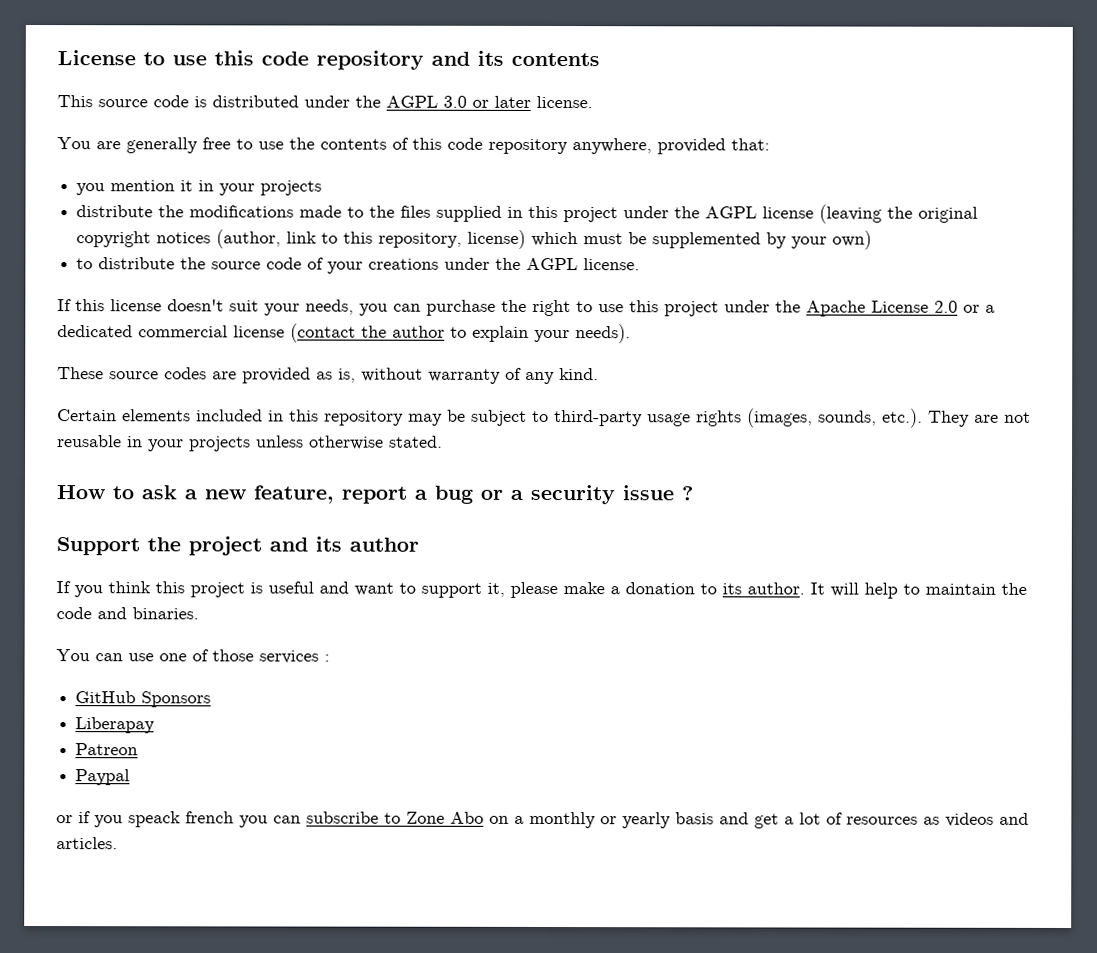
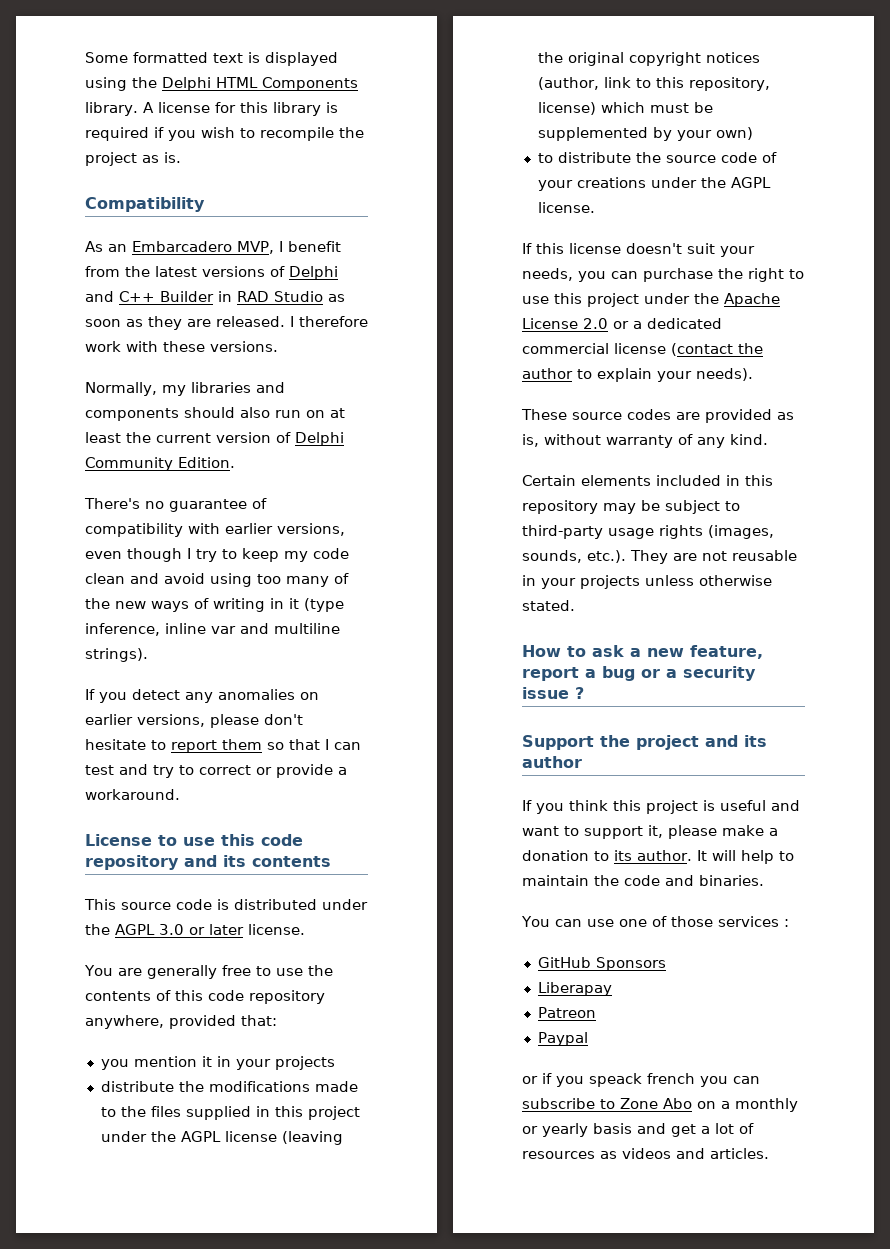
+ Some formatted text is displayed using the Delphi HTML Components library. A license for this library is required if you wish to recompile the project as is.
+ Compatibility
+ As an Embarcadero MVP, I benefit from the latest versions of Delphi and C++ Builder in RAD Studio as soon as they are released. I therefore work with these versions.
+ Normally, my libraries and components should also run on at least the current version of Delphi Community Edition.
+ There's no guarantee of compatibility with earlier versions, even though I try to keep my code clean and avoid using too many of the new ways of writing in it (type inference, inline var and multiline strings).
+ If you detect any anomalies on earlier versions, please don't hesitate to report them so that I can test and try to correct or provide a workaround.

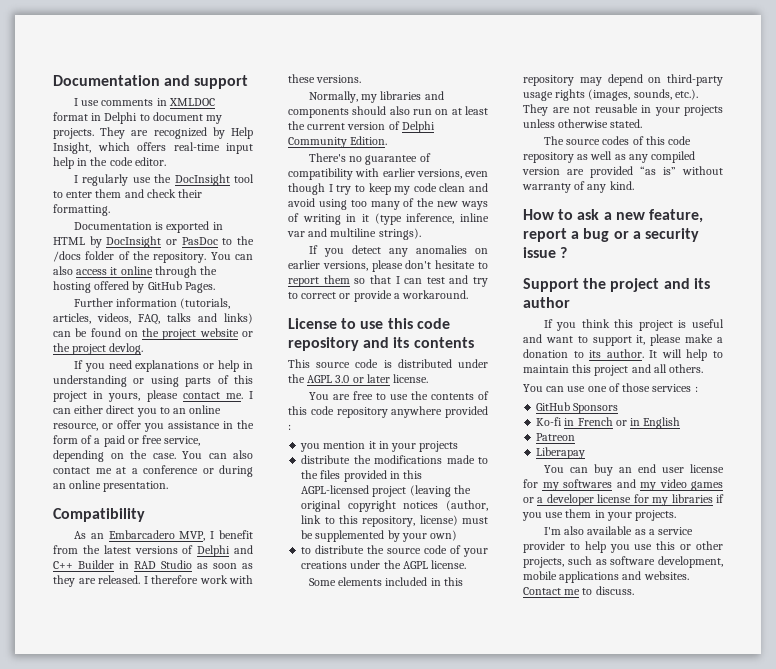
- Some formatted text is displayed using the Delphi HTML Components library. A license for this library is required if you wish to recompile the project as is.
+ Documentation and support
+ I use comments in XMLDOC format in Delphi to document my projects. They are recognized by Help Insight, which offers real-time input help in the code editor.
+ I regularly use the DocInsight tool to enter them and check their formatting.
+ Documentation is exported in HTML by DocInsight or PasDoc to the /docs folder of the repository. You can also access it online through the hosting offered by GitHub Pages.
+ Further information (tutorials, articles, videos, FAQ, talks and links) can be found on the project website or the project devlog.
+ If you need explanations or help in understanding or using parts of this project in yours, please contact me. I can either direct you to an online resource, or offer you assistance in the form of a paid or free service, depending on the case. You can also contact me at a conference or during an online presentation.
- You are generally free to use the contents of this code repository anywhere, provided that:
+ You are free to use the contents of this code repository anywhere provided :
- distribute the modifications made to the files supplied in this project under the AGPL license (leaving the original copyright notices (author, link to this repository, license) which must be supplemented by your own)
+ distribute the modifications made to the files provided in this AGPL-licensed project (leaving the original copyright notices (author, link to this repository, license) must be supplemented by your own)
- If this license doesn't suit your needs, you can purchase the right to use this project under the Apache License 2.0 or a dedicated commercial license (contact the author to explain your needs).
- These source codes are provided as is, without warranty of any kind.
- Certain elements included in this repository may be subject to third-party usage rights (images, sounds, etc.). They are not reusable in your projects unless otherwise stated.
+ Some elements included in this repository may depend on third-party usage rights (images, sounds, etc.). They are not reusable in your projects unless otherwise stated.
+ The source codes of this code repository as well as any compiled version are provided “as is” without warranty of any kind.
- It will help to maintain the code and binaries.
+ It will help to maintain this project and all others.
+ Ko-fi in French or in English
+ Patreon
  Liberapay
- Patreon
- Paypal
- or if you speack french you can subscribe to Zone Abo on a monthly or yearly basis and get a lot of resources as videos and articles.
+ You can buy an end user license for my softwares and my video games or a developer license for my libraries if you use them in your projects.
+ I'm also available as a service provider to help you use this or other projects, such as software development, mobile applications and websites. Contact me to discuss.

